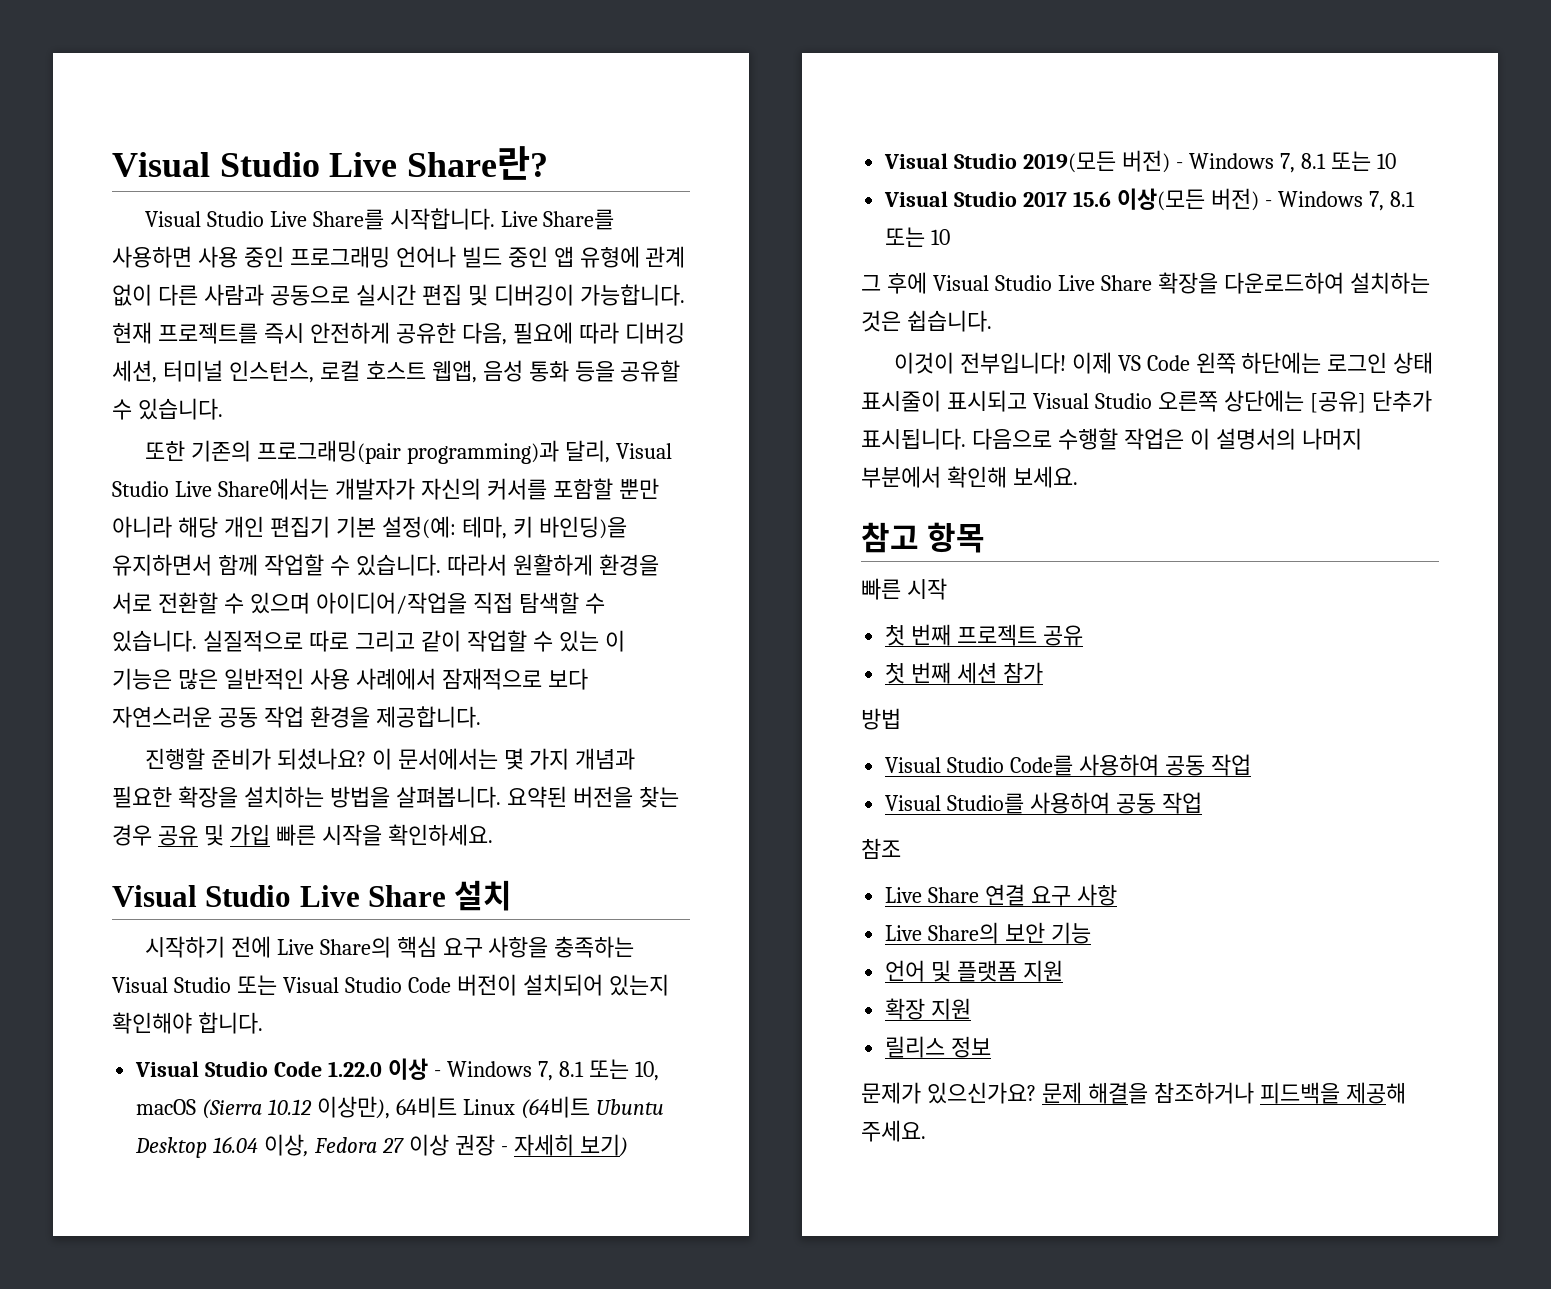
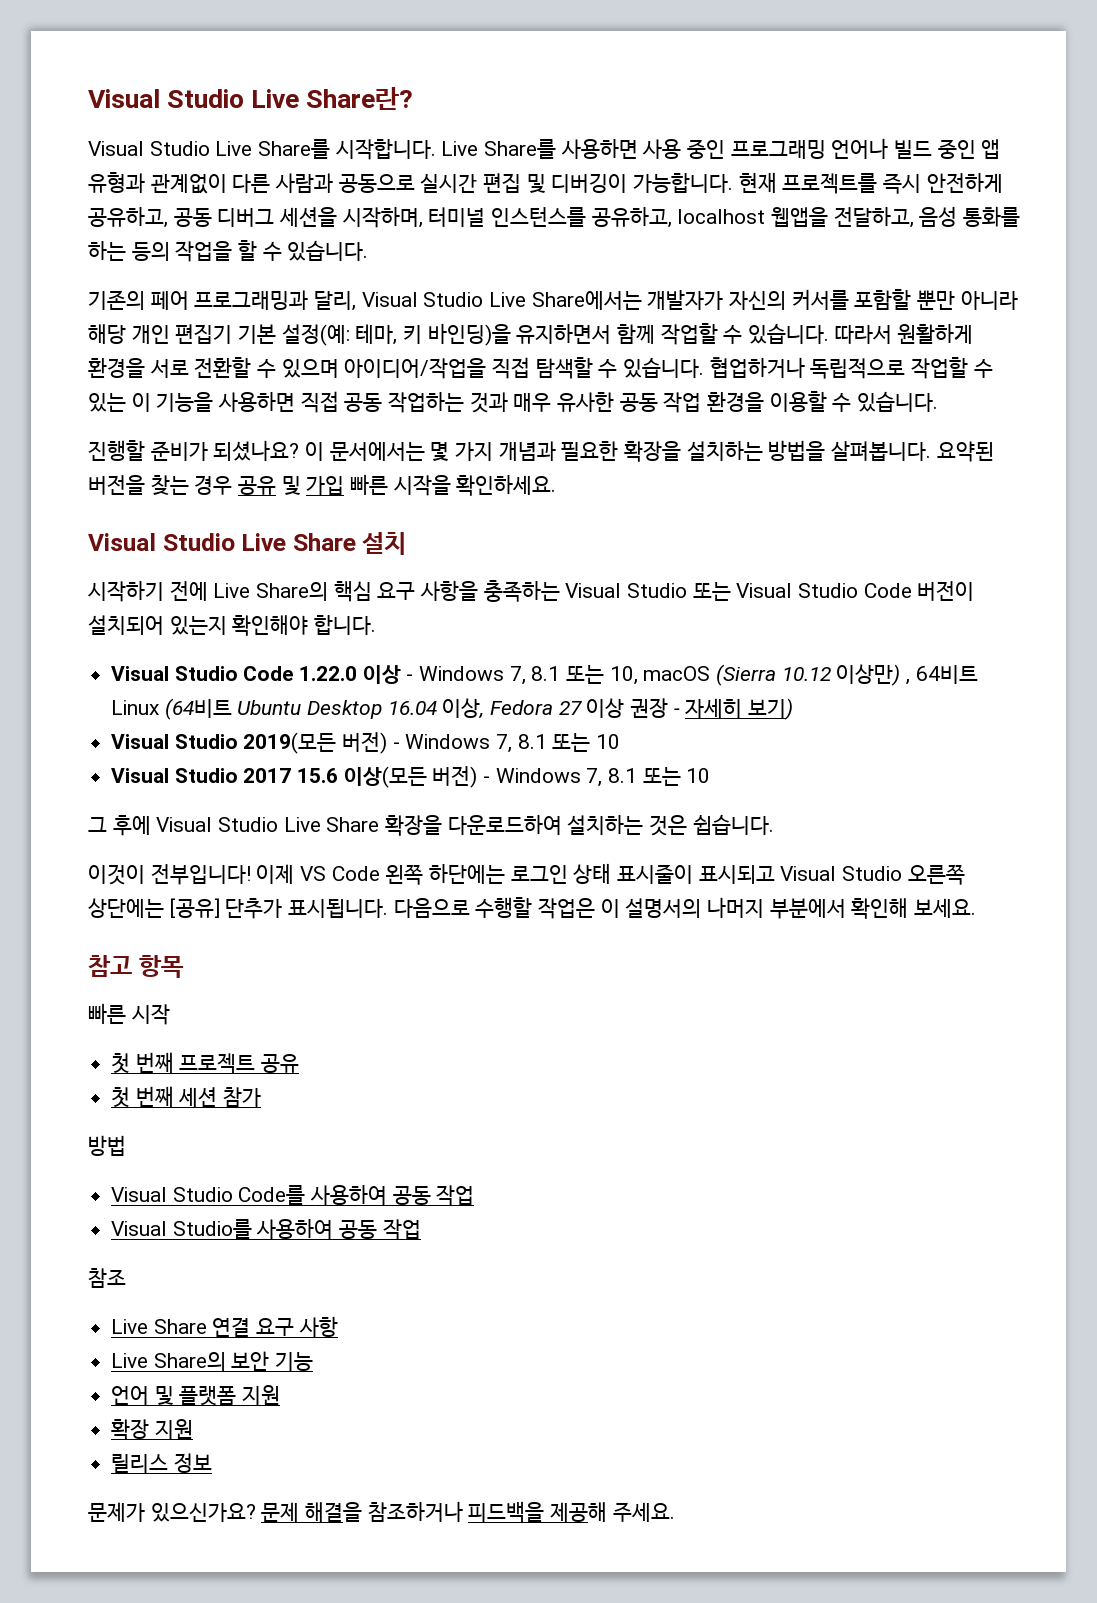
- Live Share를 사용하면 사용 중인 프로그래밍 언어나 빌드 중인 앱 유형에 관계 없이 다른 사람과 공동으로 실시간 편집 및 디버깅이 가능합니다.
+ Live Share를 사용하면 사용 중인 프로그래밍 언어나 빌드 중인 앱 유형과 관계없이 다른 사람과 공동으로 실시간 편집 및 디버깅이 가능합니다.
- 현재 프로젝트를 즉시 안전하게 공유한 다음, 필요에 따라 디버깅 세션, 터미널 인스턴스, 로컬 호스트 웹앱, 음성 통화 등을 공유할 수 있습니다.
- 또한 기존의 프로그래밍(pair programming)과 달리, Visual Studio Live Share에서는 개발자가 자신의 커서를 포함할 뿐만 아니라 해당 개인 편집기 기본 설정(예: 테마, 키 바인딩)을 유지하면서 함께 작업할 수 있습니다.
+ 현재 프로젝트를 즉시 안전하게 공유하고, 공동 디버그 세션을 시작하며, 터미널 인스턴스를 공유하고, localhost 웹앱을 전달하고, 음성 통화를 하는 등의 작업을 할 수 있습니다.
+ 기존의 페어 프로그래밍과 달리, Visual Studio Live Share에서는 개발자가 자신의 커서를 포함할 뿐만 아니라 해당 개인 편집기 기본 설정(예: 테마, 키 바인딩)을 유지하면서 함께 작업할 수 있습니다.
- 실질적으로 따로 그리고 같이 작업할 수 있는 이 기능은 많은 일반적인 사용 사례에서 잠재적으로 보다 자연스러운 공동 작업 환경을 제공합니다.
+ 협업하거나 독립적으로 작업할 수 있는 이 기능을 사용하면 직접 공동 작업하는 것과 매우 유사한 공동 작업 환경을 이용할 수 있습니다.
- Visual Studio Code 1.22.0 이상 - Windows 7, 8.1 또는 10, macOS (Sierra 10.12 이상만), 64비트 Linux (64비트 Ubuntu Desktop 16.04 이상, Fedora 27 이상 권장 - 자세히 보기)
+ Visual Studio Code 1.22.0 이상 - Windows 7, 8.1 또는 10, macOS (Sierra 10.12 이상만) , 64비트 Linux (64비트 Ubuntu Desktop 16.04 이상, Fedora 27 이상 권장 - 자세히 보기)

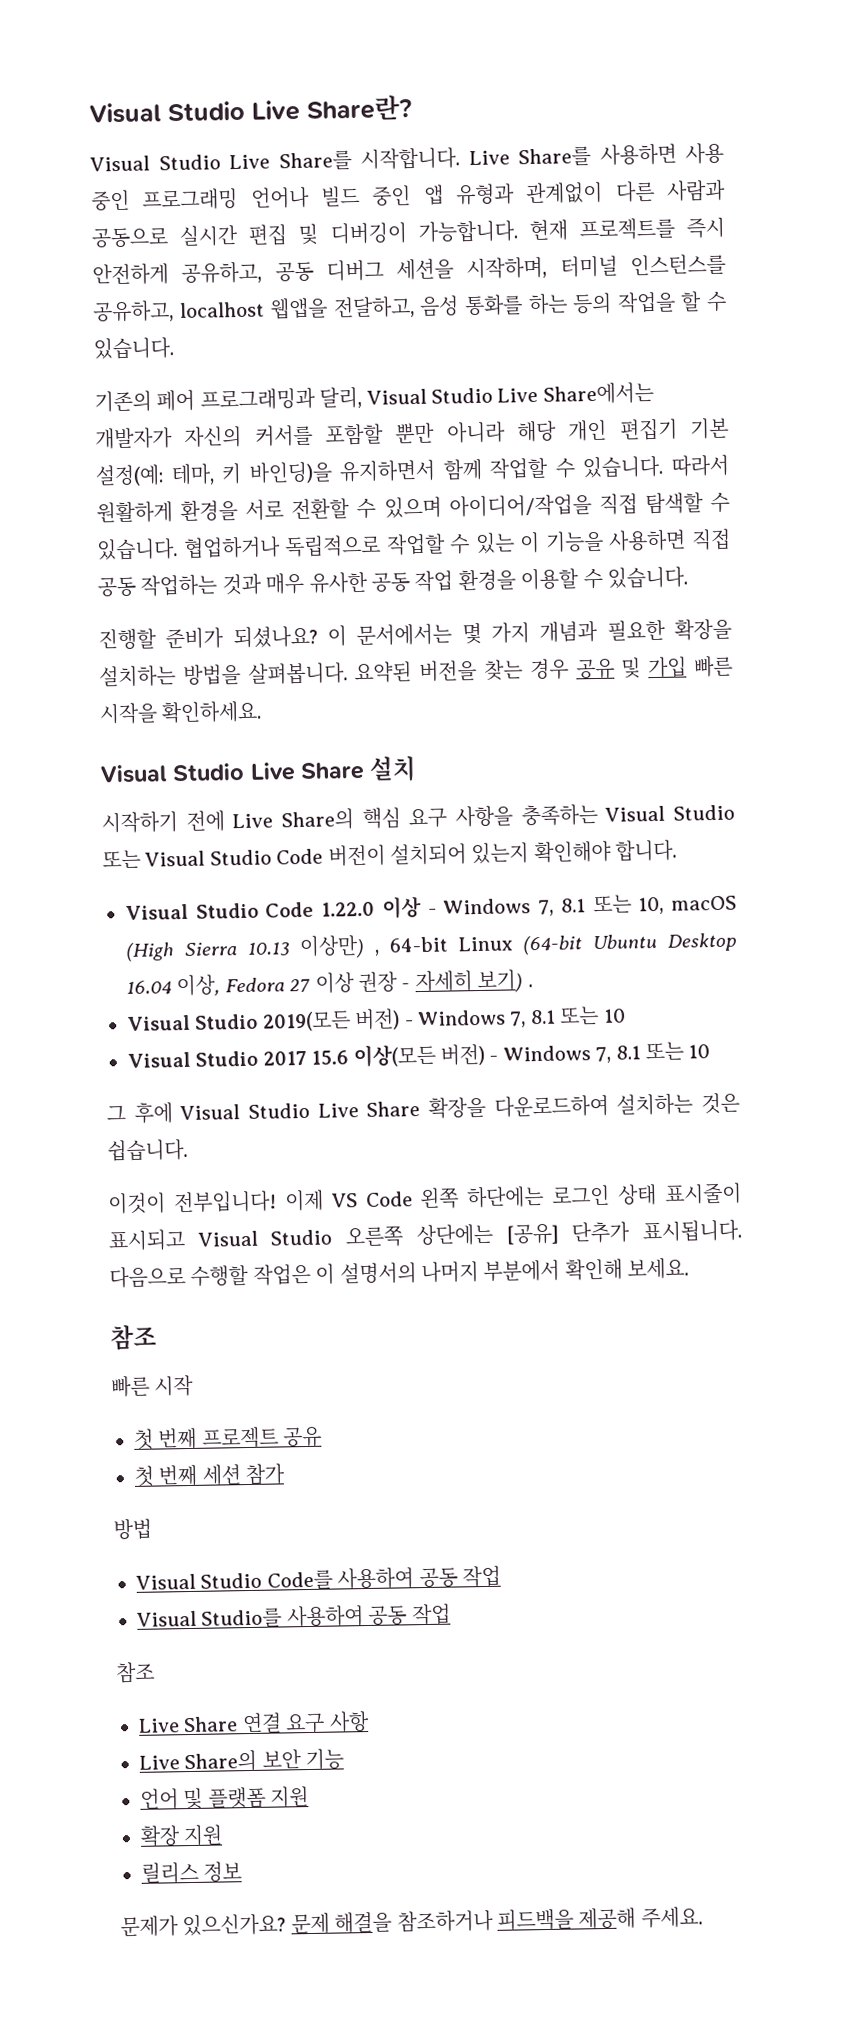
- Visual Studio Code 1.22.0 이상 - Windows 7, 8.1 또는 10, macOS (Sierra 10.12 이상만) , 64비트 Linux (64비트 Ubuntu Desktop 16.04 이상, Fedora 27 이상 권장 - 자세히 보기)
+ Visual Studio Code 1.22.0 이상 - Windows 7, 8.1 또는 10, macOS (High Sierra 10.13 이상만) , 64-bit Linux (64-bit Ubuntu Desktop 16.04 이상, Fedora 27 이상 권장 - 자세히 보기) .
  다음으로 수행할 작업은 이 설명서의 나머지 부분에서 확인해 보세요.
- 참고 항목
+ 참조

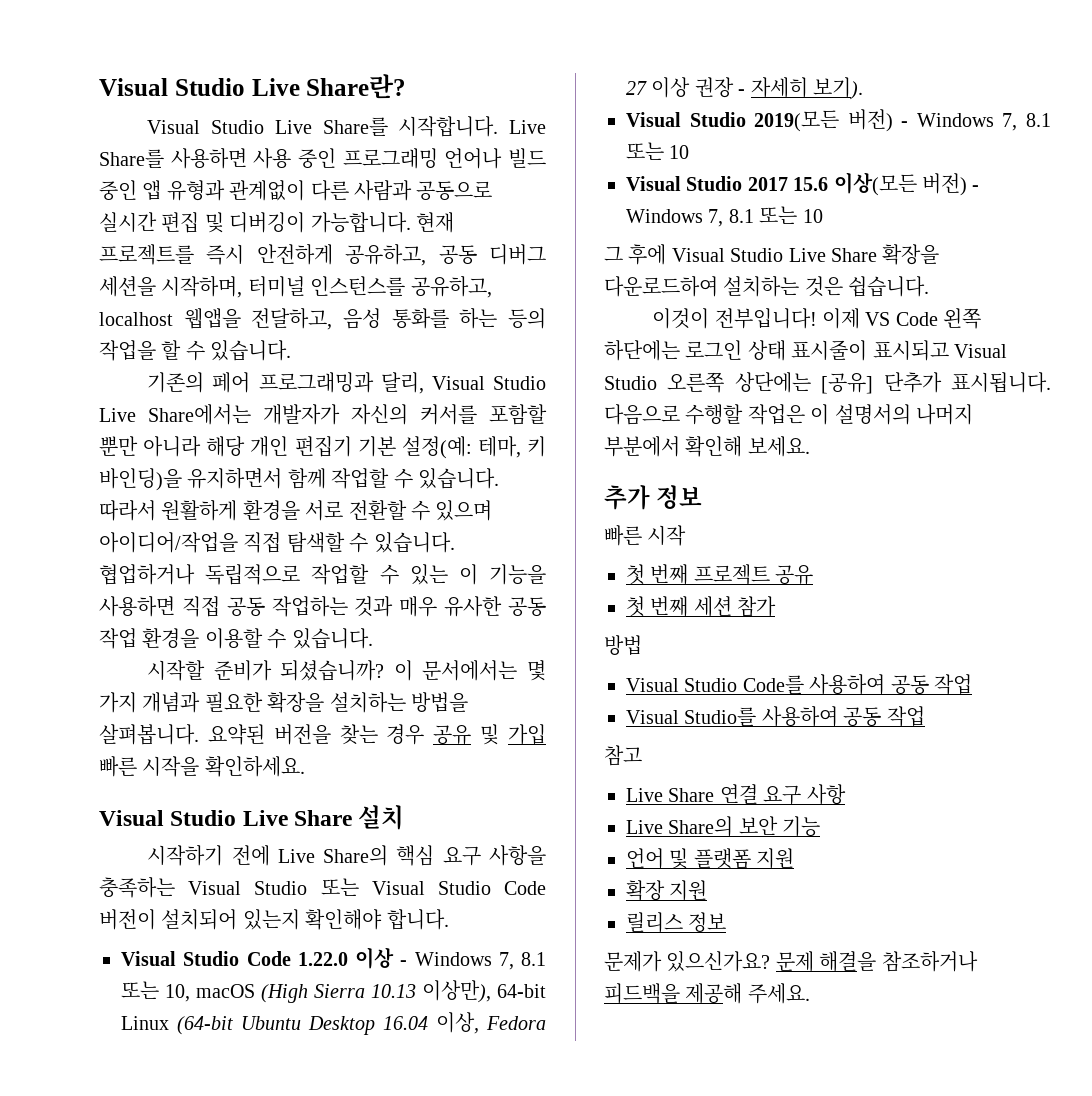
- 진행할 준비가 되셨나요?
+ 시작할 준비가 되셨습니까?
- Visual Studio Code 1.22.0 이상 - Windows 7, 8.1 또는 10, macOS (High Sierra 10.13 이상만) , 64-bit Linux (64-bit Ubuntu Desktop 16.04 이상, Fedora 27 이상 권장 - 자세히 보기) .
+ Visual Studio Code 1.22.0 이상 - Windows 7, 8.1 또는 10, macOS (High Sierra 10.13 이상만), 64-bit Linux (64-bit Ubuntu Desktop 16.04 이상, Fedora 27 이상 권장 - 자세히 보기).
  다음으로 수행할 작업은 이 설명서의 나머지 부분에서 확인해 보세요.
- 참조
+ 추가 정보
  Visual Studio를 사용하여 공동 작업
- 참조
+ 참고

